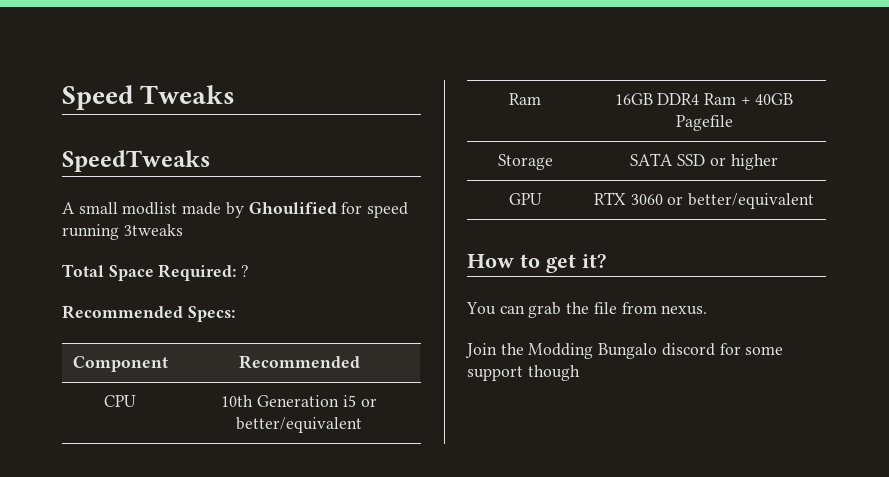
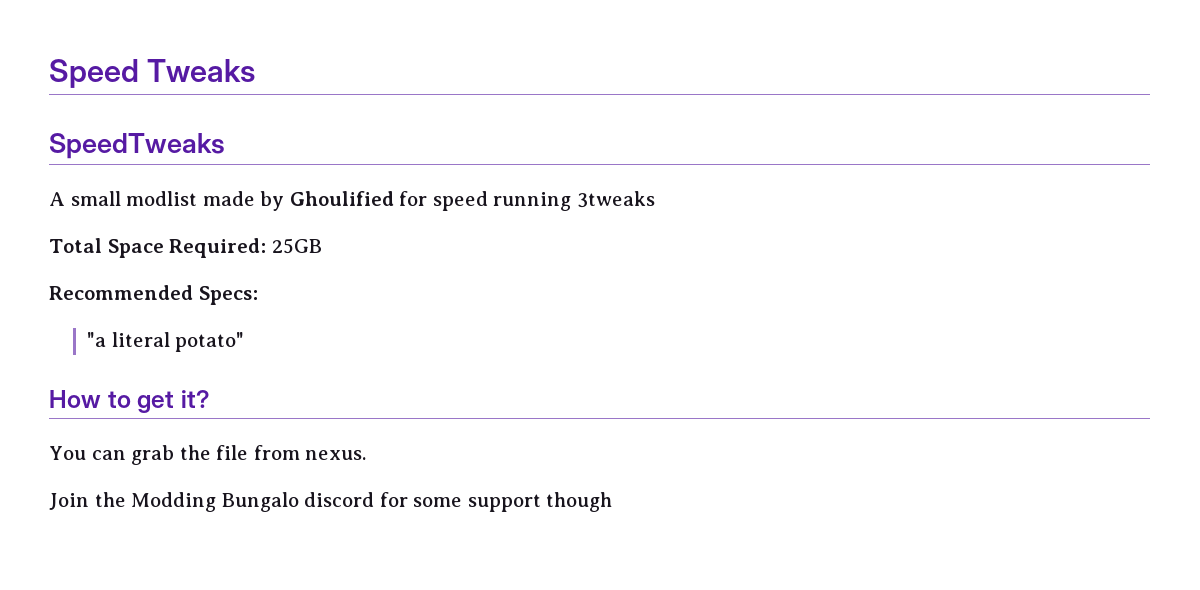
- Total Space Required: ?
+ Total Space Required: 25GB
- Component | Recommended
- CPU | 10th Generation i5 or better/equivalent
- Ram | 16GB DDR4 Ram + 40GB Pagefile
- Storage | SATA SSD or higher
- GPU | RTX 3060 or better/equivalent
+ "a literal potato"

